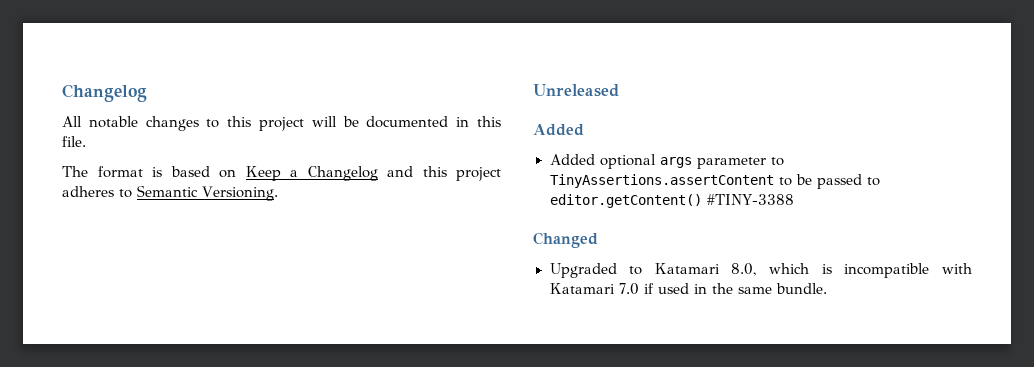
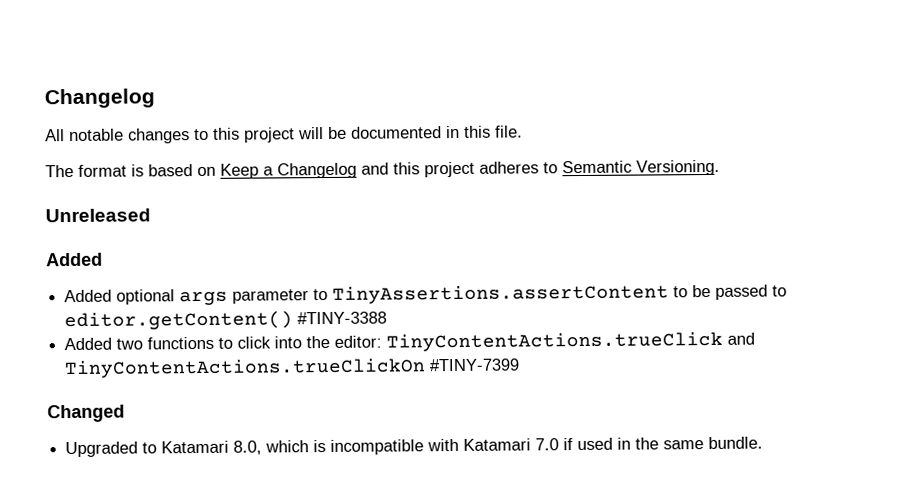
+ Added two functions to click into the editor: TinyContentActions.trueClick and TinyContentActions.trueClickOn #TINY-7399

